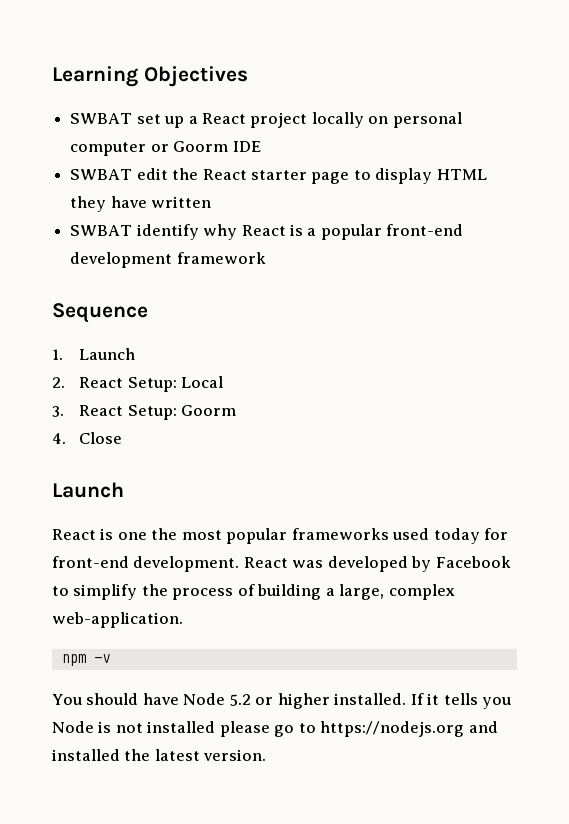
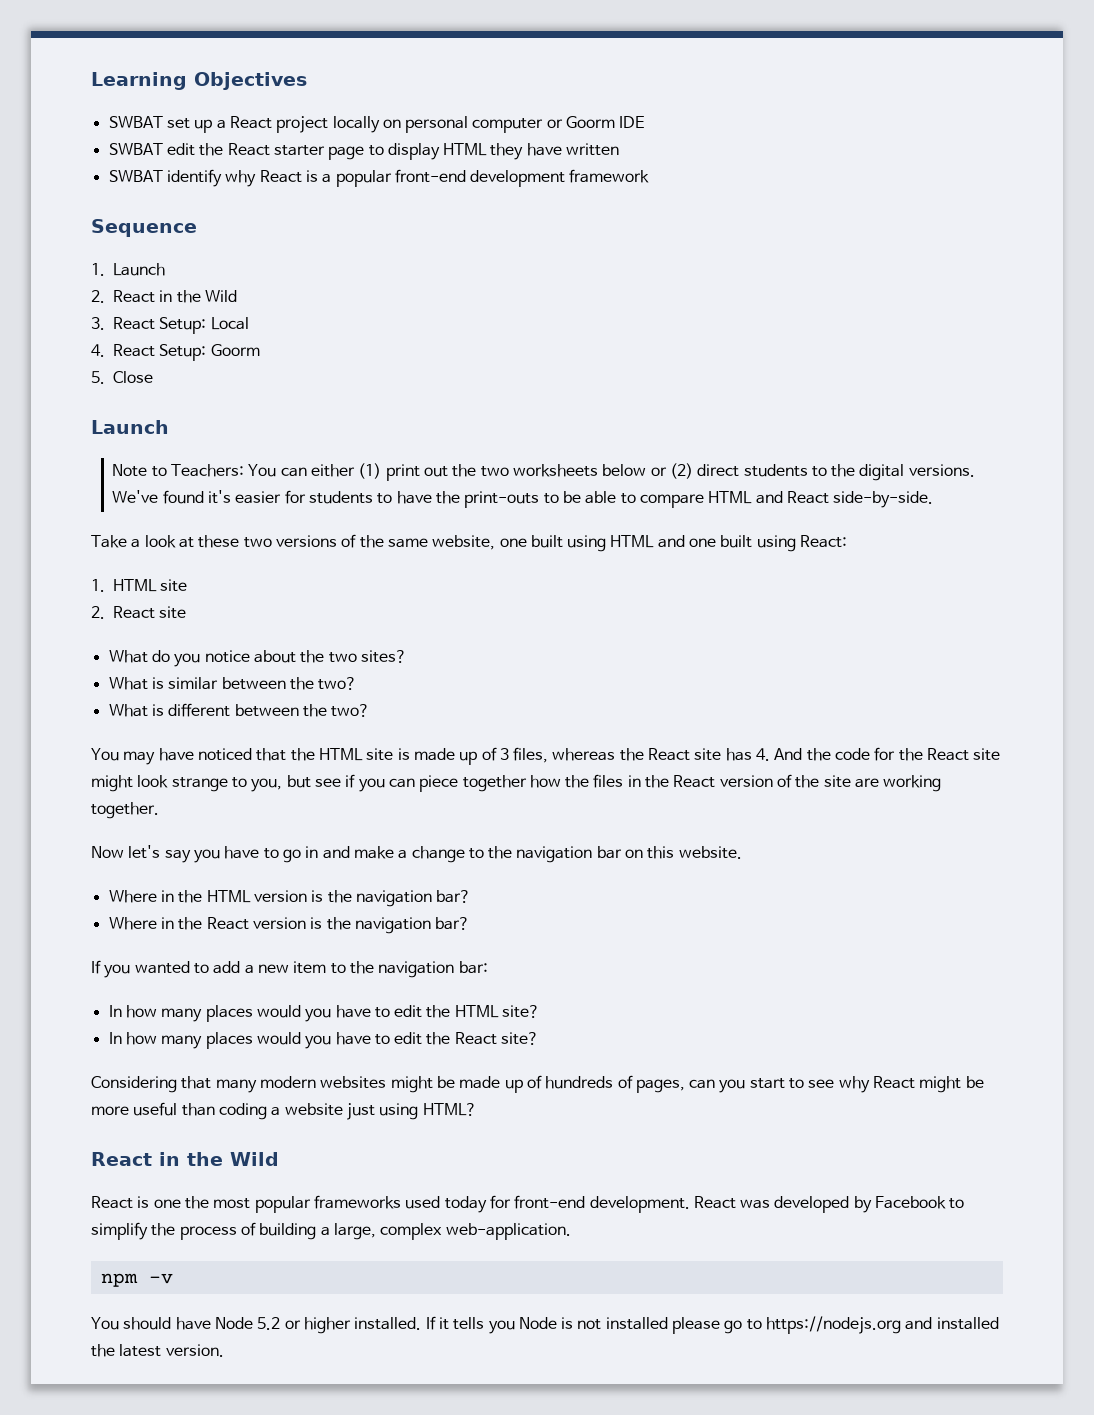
- 2. React Setup: Local
+ 2. React in the Wild
+ 3. React Setup: Local
- 3. React Setup: Goorm
+ 4. React Setup: Goorm
- 4. Close
+ 5. Close
+ Note to Teachers: You can either (1) print out the two worksheets below or (2) direct students to the digital versions. We've found it's easier for students to have the print-outs to be able to compare HTML and React side-by-side.
+ Take a look at these two versions of the same website, one built using HTML and one built using React:
+ 1. HTML site
+ 2. React site
+ What do you notice about the two sites?
+ What is similar between the two?
+ What is different between the two?
+ You may have noticed that the HTML site is made up of 3 files, whereas the React site has 4. And the code for the React site might look strange to you, but see if you can piece together how the files in the React version of the site are working together.
+ Now let's say you have to go in and make a change to the navigation bar on this website.
+ Where in the HTML version is the navigation bar?
+ Where in the React version is the navigation bar?
+ If you wanted to add a new item to the navigation bar:
+ In how many places would you have to edit the HTML site?
+ In how many places would you have to edit the React site?
+ Considering that many modern websites might be made up of hundreds of pages, can you start to see why React might be more useful than coding a website just using HTML?
+ React in the Wild

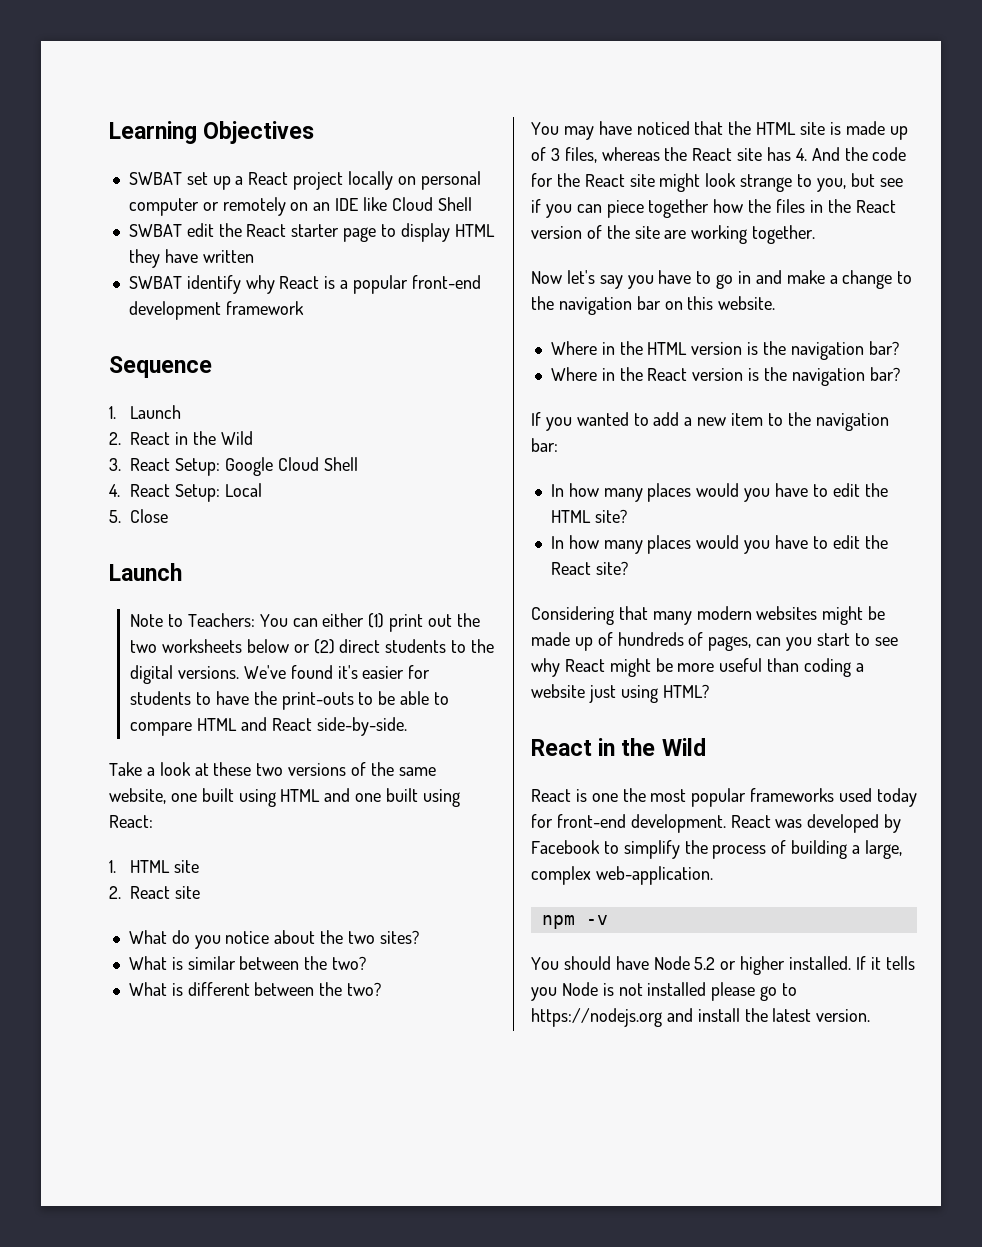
- SWBAT set up a React project locally on personal computer or Goorm IDE
+ SWBAT set up a React project locally on personal computer or remotely on an IDE like Cloud Shell
- 3. React Setup: Local
+ 3. React Setup: Google Cloud Shell
- 4. React Setup: Goorm
+ 4. React Setup: Local
- If it tells you Node is not installed please go to https://nodejs.org and installed the latest version.
+ If it tells you Node is not installed please go to https://nodejs.org and install the latest version.

